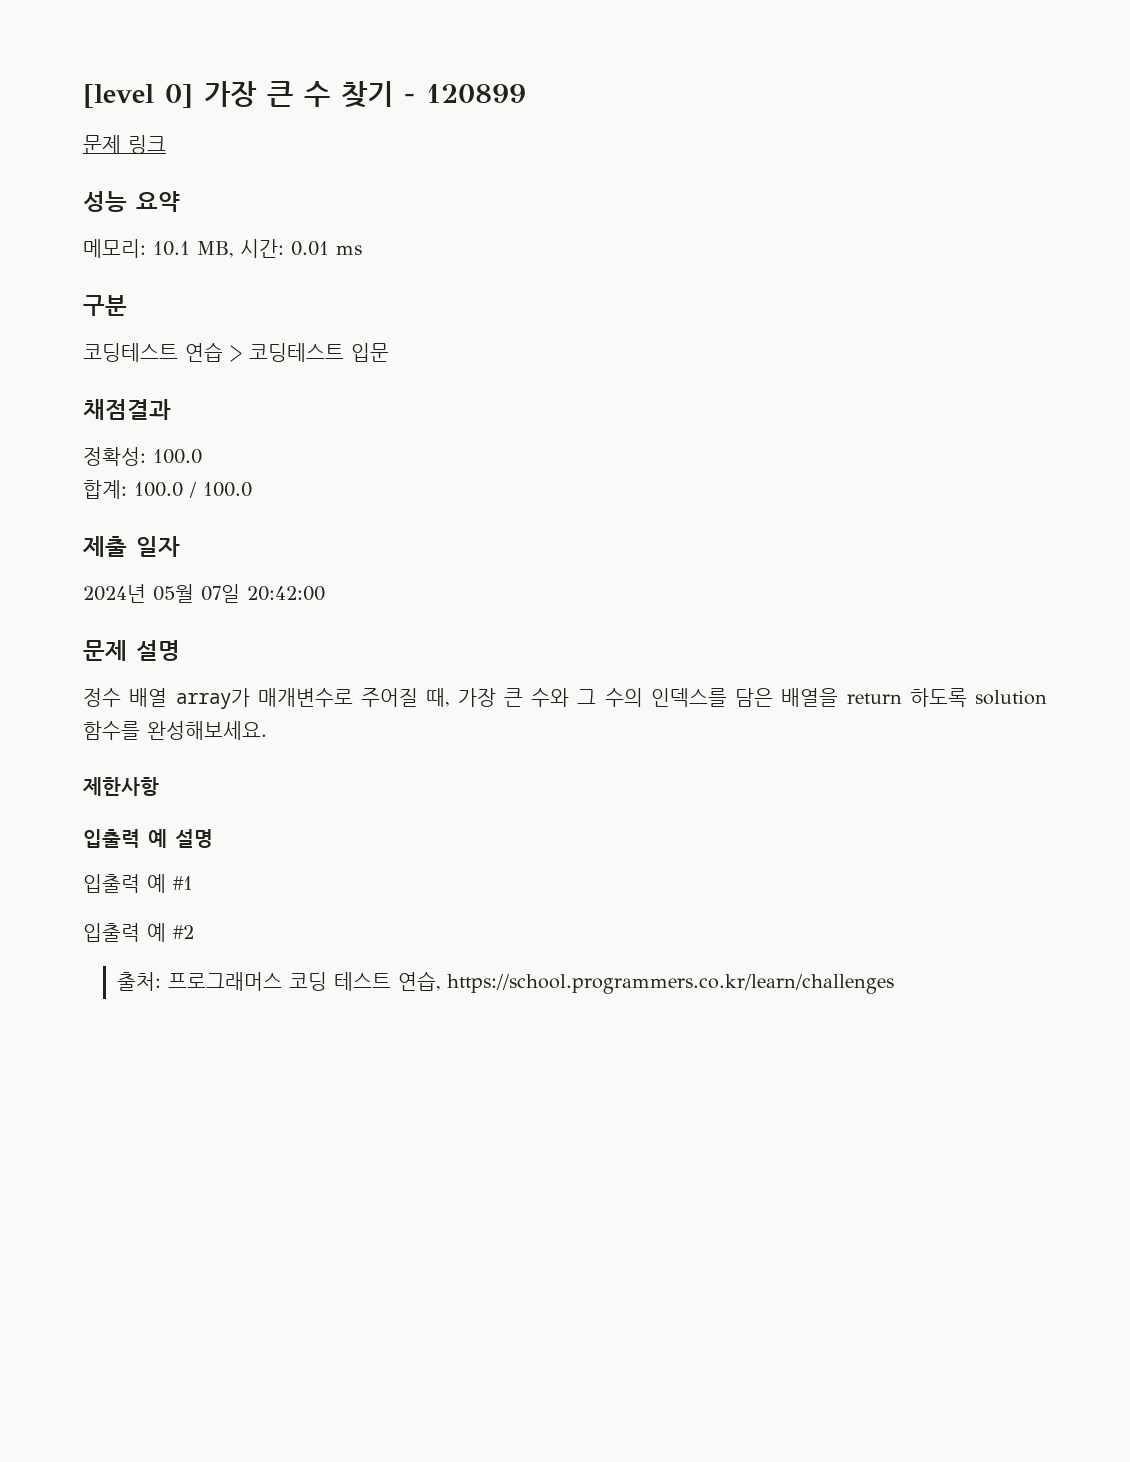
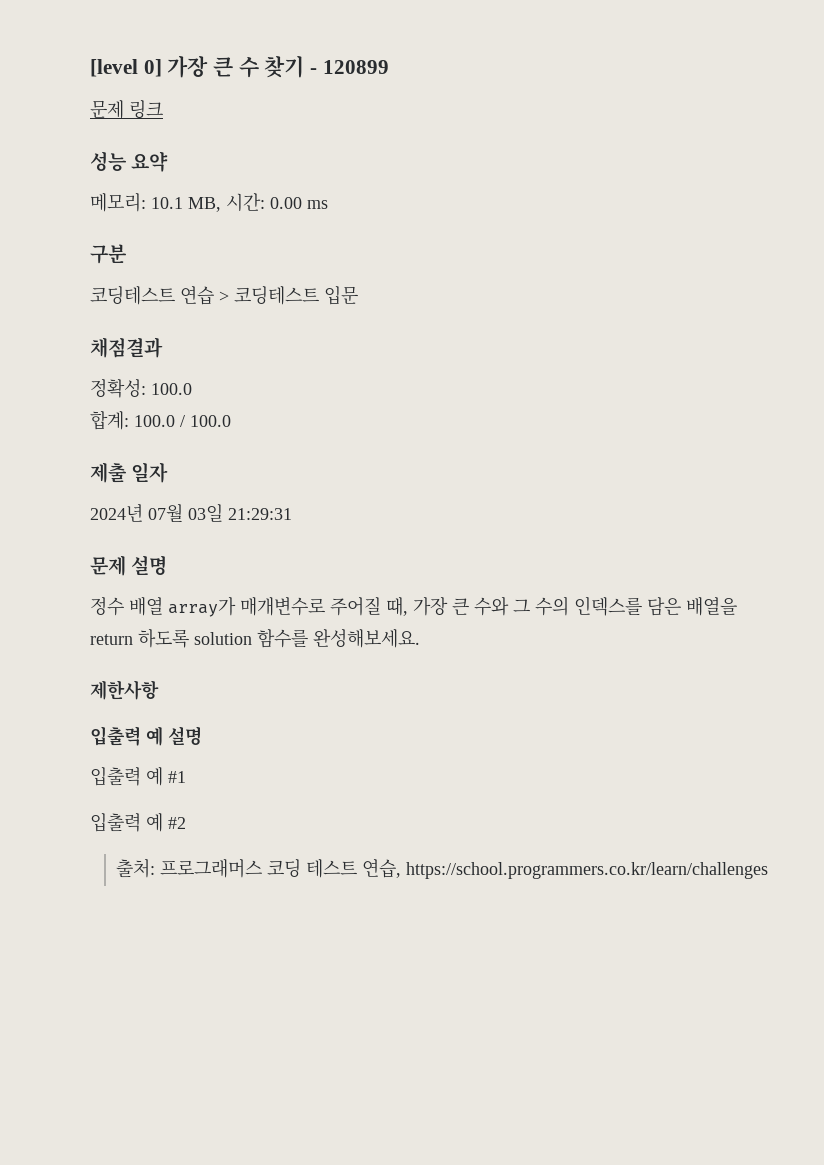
- 메모리: 10.1 MB, 시간: 0.01 ms
+ 메모리: 10.1 MB, 시간: 0.00 ms
- 2024년 05월 07일 20:42:00
+ 2024년 07월 03일 21:29:31

